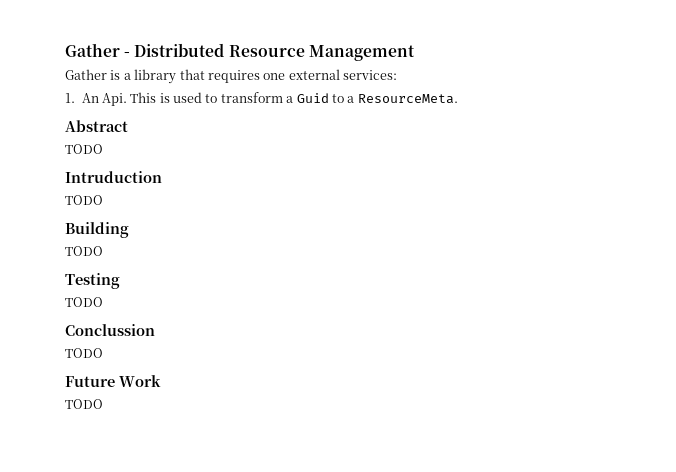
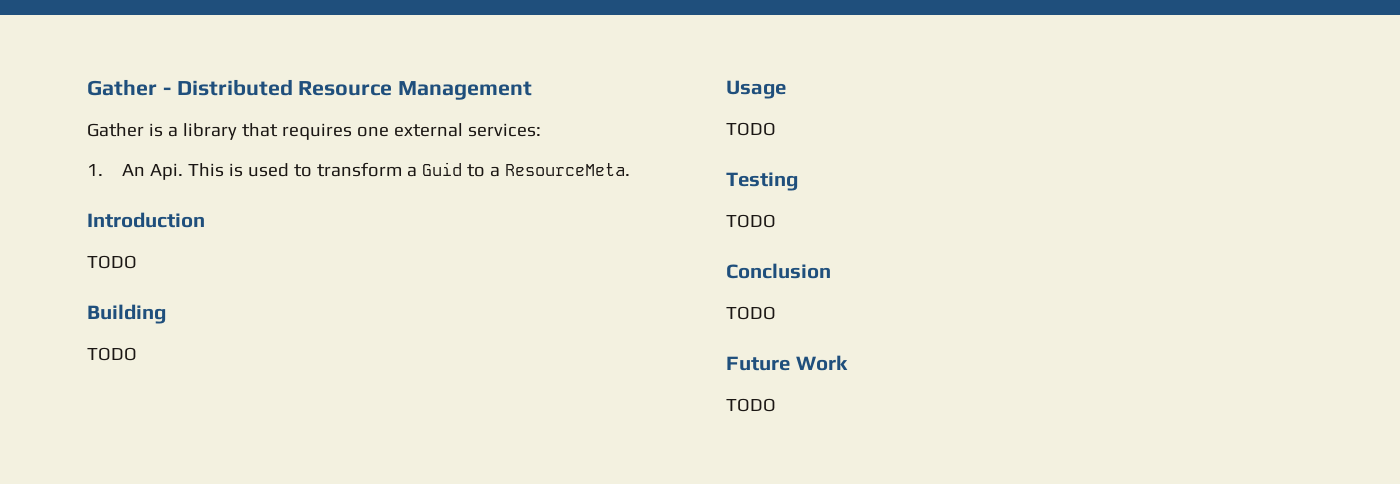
- Abstract
- TODO
- Intruduction
+ Introduction
+ Usage
+ TODO
- Conclussion
+ Conclusion

